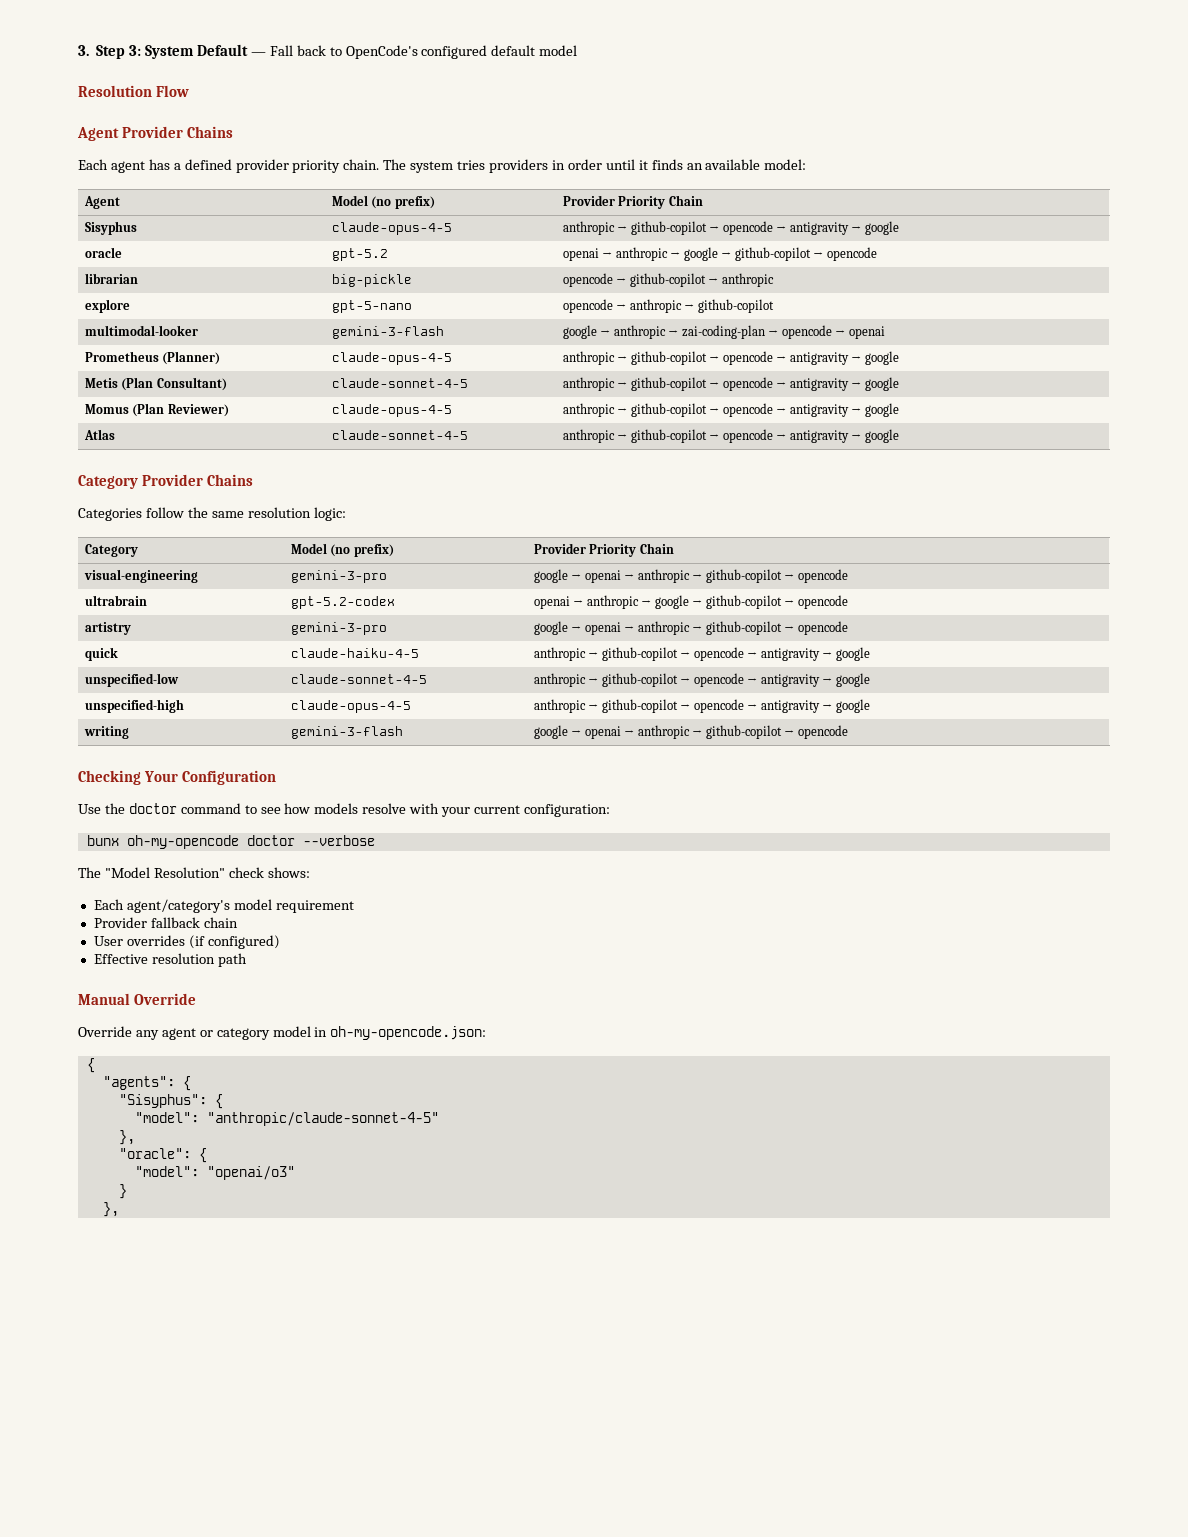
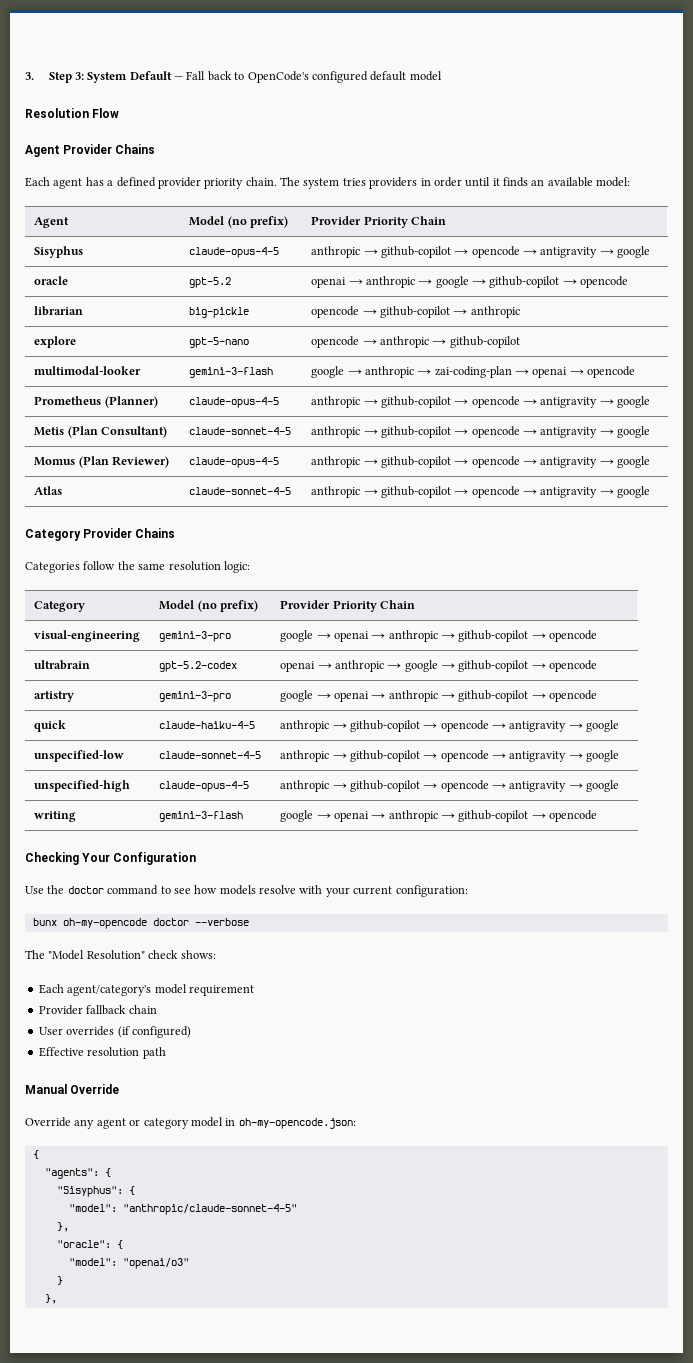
- multimodal-looker | gemini-3-flash | google → anthropic → zai-coding-plan → opencode → openai
+ multimodal-looker | gemini-3-flash | google → anthropic → zai-coding-plan → openai → opencode

